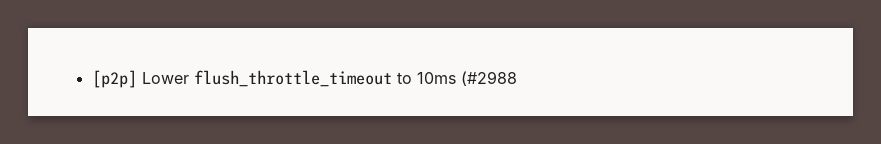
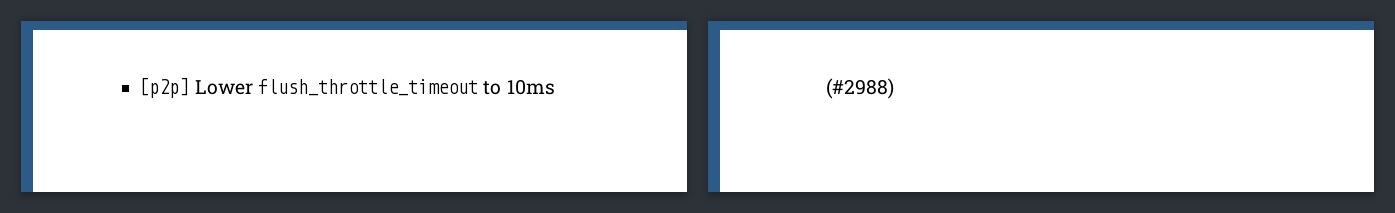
- [p2p] Lower flush_throttle_timeout to 10ms (#2988
+ [p2p] Lower flush_throttle_timeout to 10ms (#2988)

